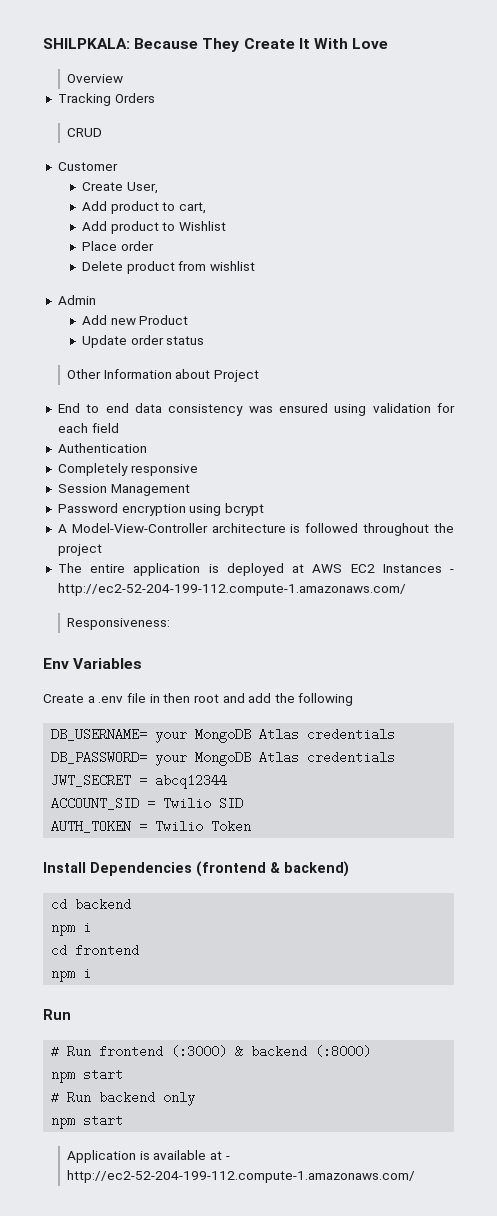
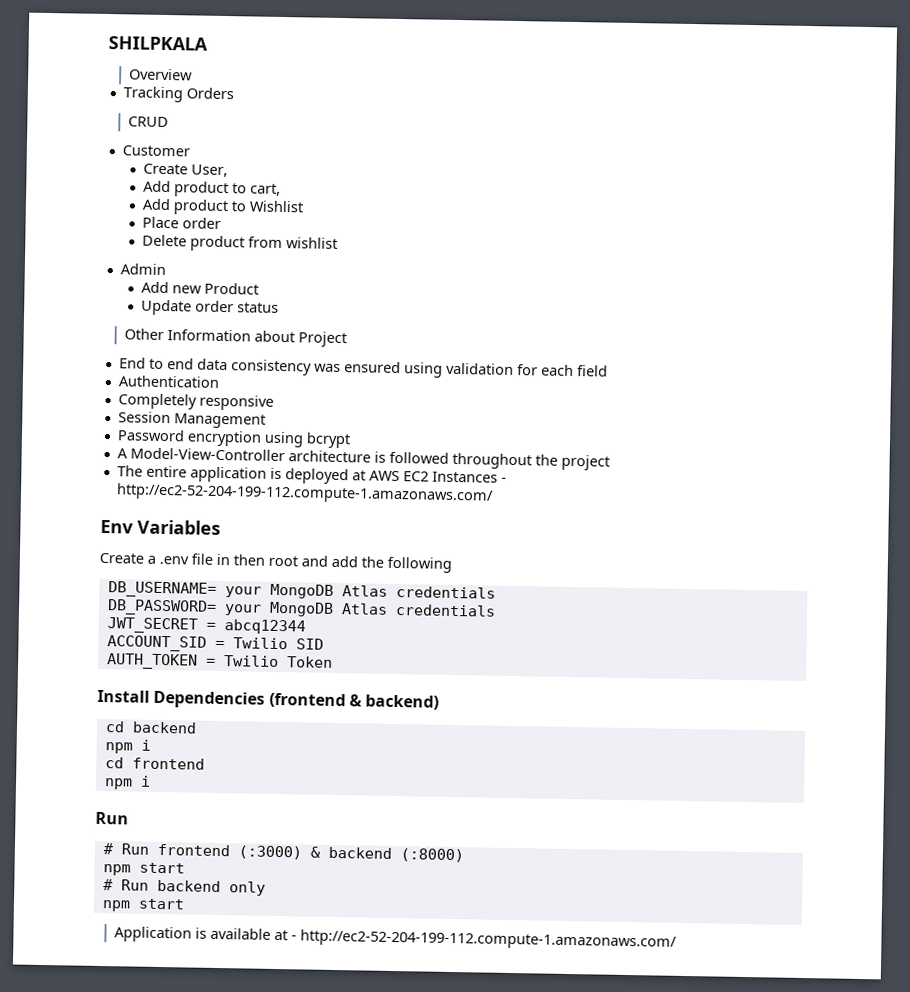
- SHILPKALA: Because They Create It With Love
+ SHILPKALA
- Responsiveness:

